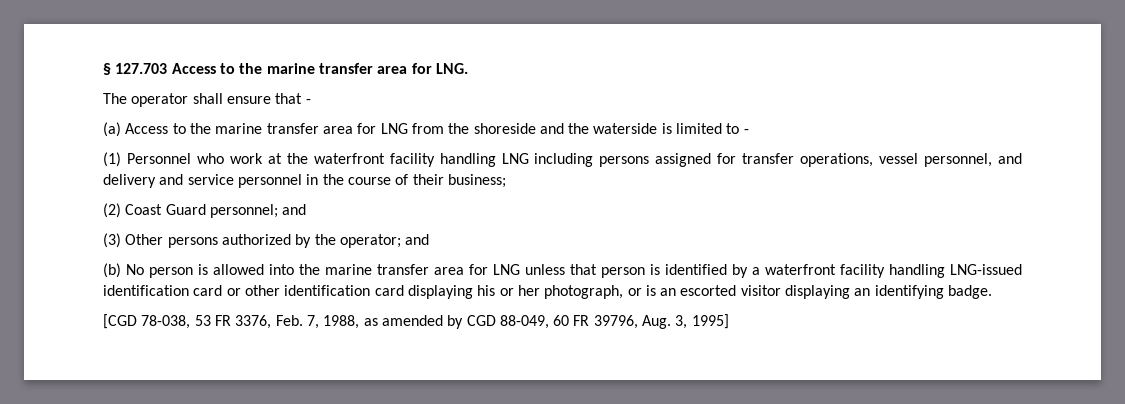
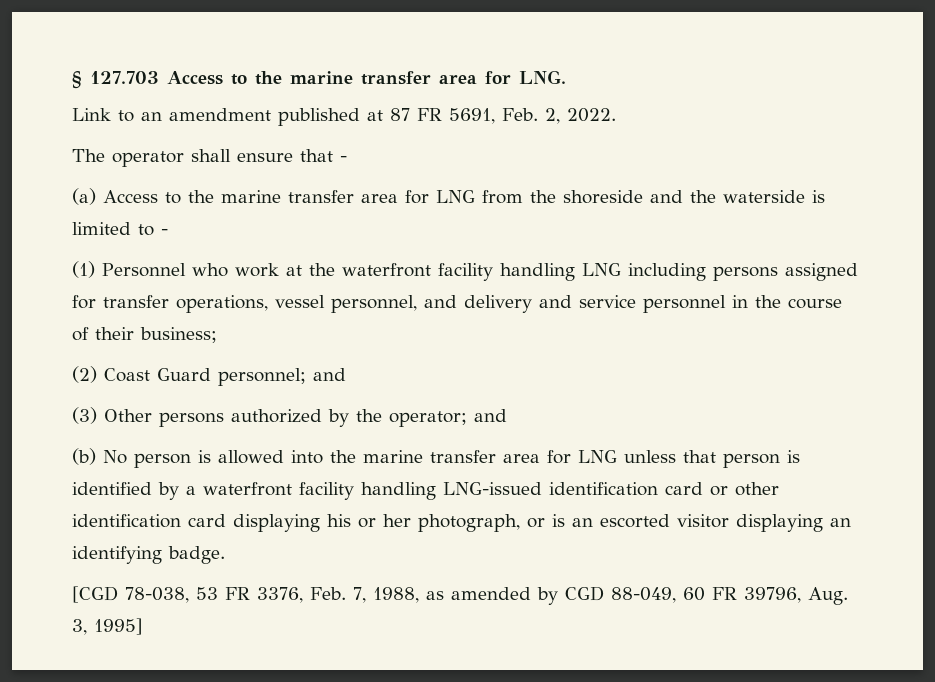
+ Link to an amendment published at 87 FR 5691, Feb. 2, 2022.

